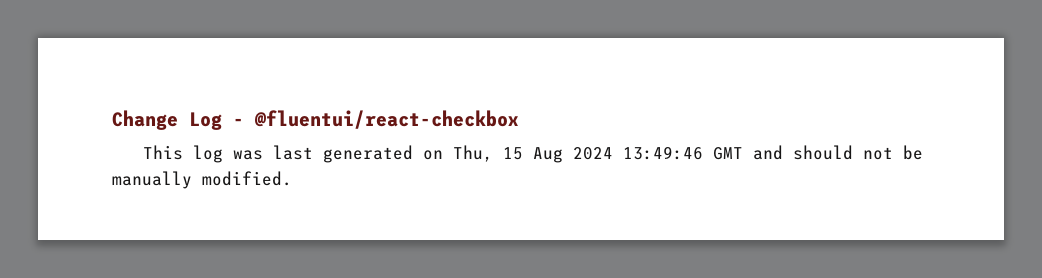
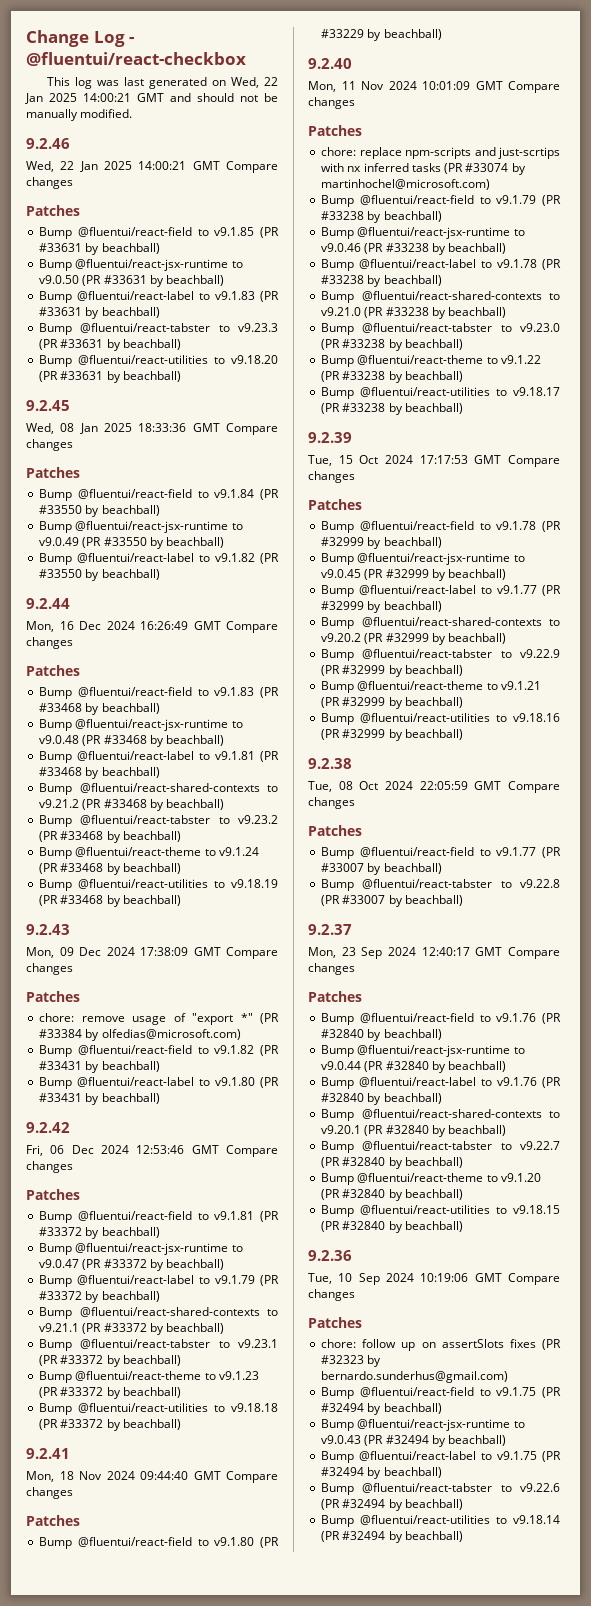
- This log was last generated on Thu, 15 Aug 2024 13:49:46 GMT and should not be manually modified.
+ This log was last generated on Wed, 22 Jan 2025 14:00:21 GMT and should not be manually modified.
+ 9.2.46
+ Wed, 22 Jan 2025 14:00:21 GMT Compare changes
+ Patches
+ Bump @fluentui/react-field to v9.1.85 (PR #33631 by beachball)
+ Bump @fluentui/react-jsx-runtime to v9.0.50 (PR #33631 by beachball)
+ Bump @fluentui/react-label to v9.1.83 (PR #33631 by beachball)
+ Bump @fluentui/react-tabster to v9.23.3 (PR #33631 by beachball)
+ Bump @fluentui/react-utilities to v9.18.20 (PR #33631 by beachball)
+ 9.2.45
+ Wed, 08 Jan 2025 18:33:36 GMT Compare changes
+ Patches
+ Bump @fluentui/react-field to v9.1.84 (PR #33550 by beachball)
+ Bump @fluentui/react-jsx-runtime to v9.0.49 (PR #33550 by beachball)
+ Bump @fluentui/react-label to v9.1.82 (PR #33550 by beachball)
+ 9.2.44
+ Mon, 16 Dec 2024 16:26:49 GMT Compare changes
+ Patches
+ Bump @fluentui/react-field to v9.1.83 (PR #33468 by beachball)
+ Bump @fluentui/react-jsx-runtime to v9.0.48 (PR #33468 by beachball)
+ Bump @fluentui/react-label to v9.1.81 (PR #33468 by beachball)
+ Bump @fluentui/react-shared-contexts to v9.21.2 (PR #33468 by beachball)
+ Bump @fluentui/react-tabster to v9.23.2 (PR #33468 by beachball)
+ Bump @fluentui/react-theme to v9.1.24 (PR #33468 by beachball)
+ Bump @fluentui/react-utilities to v9.18.19 (PR #33468 by beachball)
+ 9.2.43
+ Mon, 09 Dec 2024 17:38:09 GMT Compare changes
+ Patches
+ chore: remove usage of "export *" (PR #33384 by olfedias@microsoft.com)
+ Bump @fluentui/react-field to v9.1.82 (PR #33431 by beachball)
+ Bump @fluentui/react-label to v9.1.80 (PR #33431 by beachball)
+ 9.2.42
+ Fri, 06 Dec 2024 12:53:46 GMT Compare changes
+ Patches
+ Bump @fluentui/react-field to v9.1.81 (PR #33372 by beachball)
+ Bump @fluentui/react-jsx-runtime to v9.0.47 (PR #33372 by beachball)
+ Bump @fluentui/react-label to v9.1.79 (PR #33372 by beachball)
+ Bump @fluentui/react-shared-contexts to v9.21.1 (PR #33372 by beachball)
+ Bump @fluentui/react-tabster to v9.23.1 (PR #33372 by beachball)
+ Bump @fluentui/react-theme to v9.1.23 (PR #33372 by beachball)
+ Bump @fluentui/react-utilities to v9.18.18 (PR #33372 by beachball)
+ 9.2.41
+ Mon, 18 Nov 2024 09:44:40 GMT Compare changes
+ Patches
+ Bump @fluentui/react-field to v9.1.80 (PR #33229 by beachball)
+ 9.2.40
+ Mon, 11 Nov 2024 10:01:09 GMT Compare changes
+ Patches
+ chore: replace npm-scripts and just-scrtips with nx inferred tasks (PR #33074 by martinhochel@microsoft.com)
+ Bump @fluentui/react-field to v9.1.79 (PR #33238 by beachball)
+ Bump @fluentui/react-jsx-runtime to v9.0.46 (PR #33238 by beachball)
+ Bump @fluentui/react-label to v9.1.78 (PR #33238 by beachball)
+ Bump @fluentui/react-shared-contexts to v9.21.0 (PR #33238 by beachball)
+ Bump @fluentui/react-tabster to v9.23.0 (PR #33238 by beachball)
+ Bump @fluentui/react-theme to v9.1.22 (PR #33238 by beachball)
+ Bump @fluentui/react-utilities to v9.18.17 (PR #33238 by beachball)
+ 9.2.39
+ Tue, 15 Oct 2024 17:17:53 GMT Compare changes
+ Patches
+ Bump @fluentui/react-field to v9.1.78 (PR #32999 by beachball)
+ Bump @fluentui/react-jsx-runtime to v9.0.45 (PR #32999 by beachball)
+ Bump @fluentui/react-label to v9.1.77 (PR #32999 by beachball)
+ Bump @fluentui/react-shared-contexts to v9.20.2 (PR #32999 by beachball)
+ Bump @fluentui/react-tabster to v9.22.9 (PR #32999 by beachball)
+ Bump @fluentui/react-theme to v9.1.21 (PR #32999 by beachball)
+ Bump @fluentui/react-utilities to v9.18.16 (PR #32999 by beachball)
+ 9.2.38
+ Tue, 08 Oct 2024 22:05:59 GMT Compare changes
+ Patches
+ Bump @fluentui/react-field to v9.1.77 (PR #33007 by beachball)
+ Bump @fluentui/react-tabster to v9.22.8 (PR #33007 by beachball)
+ 9.2.37
+ Mon, 23 Sep 2024 12:40:17 GMT Compare changes
+ Patches
+ Bump @fluentui/react-field to v9.1.76 (PR #32840 by beachball)
+ Bump @fluentui/react-jsx-runtime to v9.0.44 (PR #32840 by beachball)
+ Bump @fluentui/react-label to v9.1.76 (PR #32840 by beachball)
+ Bump @fluentui/react-shared-contexts to v9.20.1 (PR #32840 by beachball)
+ Bump @fluentui/react-tabster to v9.22.7 (PR #32840 by beachball)
+ Bump @fluentui/react-theme to v9.1.20 (PR #32840 by beachball)
+ Bump @fluentui/react-utilities to v9.18.15 (PR #32840 by beachball)
+ 9.2.36
+ Tue, 10 Sep 2024 10:19:06 GMT Compare changes
+ Patches
+ chore: follow up on assertSlots fixes (PR #32323 by bernardo.sunderhus@gmail.com)
+ Bump @fluentui/react-field to v9.1.75 (PR #32494 by beachball)
+ Bump @fluentui/react-jsx-runtime to v9.0.43 (PR #32494 by beachball)
+ Bump @fluentui/react-label to v9.1.75 (PR #32494 by beachball)
+ Bump @fluentui/react-tabster to v9.22.6 (PR #32494 by beachball)
+ Bump @fluentui/react-utilities to v9.18.14 (PR #32494 by beachball)

